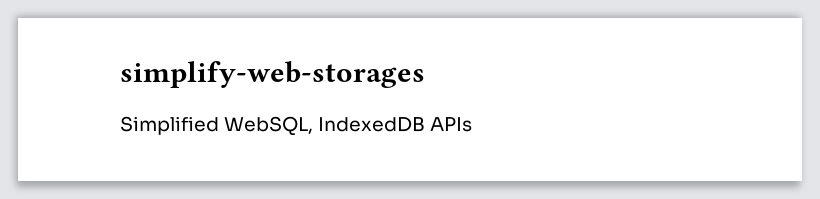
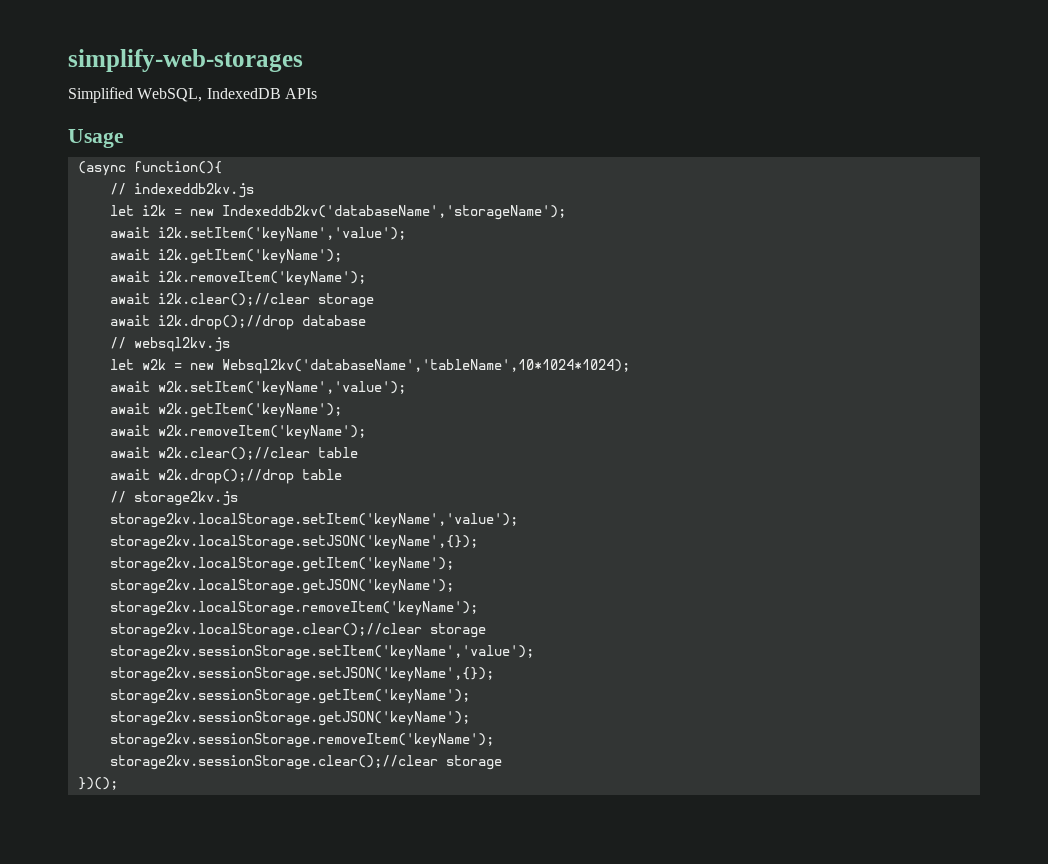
+ Usage
+ (async function(){
+ // indexeddb2kv.js
+ let i2k = new Indexeddb2kv('databaseName','storageName');
+ await i2k.setItem('keyName','value');
+ await i2k.getItem('keyName');
+ await i2k.removeItem('keyName');
+ await i2k.clear();//clear storage
+ await i2k.drop();//drop database
+ // websql2kv.js
+ let w2k = new Websql2kv('databaseName','tableName',10*1024*1024);
+ await w2k.setItem('keyName','value');
+ await w2k.getItem('keyName');
+ await w2k.removeItem('keyName');
+ await w2k.clear();//clear table
+ await w2k.drop();//drop table
+ // storage2kv.js
+ storage2kv.localStorage.setItem('keyName','value');
+ storage2kv.localStorage.setJSON('keyName',{});
+ storage2kv.localStorage.getItem('keyName');
+ storage2kv.localStorage.getJSON('keyName');
+ storage2kv.localStorage.removeItem('keyName');
+ storage2kv.localStorage.clear();//clear storage
+ storage2kv.sessionStorage.setItem('keyName','value');
+ storage2kv.sessionStorage.setJSON('keyName',{});
+ storage2kv.sessionStorage.getItem('keyName');
+ storage2kv.sessionStorage.getJSON('keyName');
+ storage2kv.sessionStorage.removeItem('keyName');
+ storage2kv.sessionStorage.clear();//clear storage
+ })();

